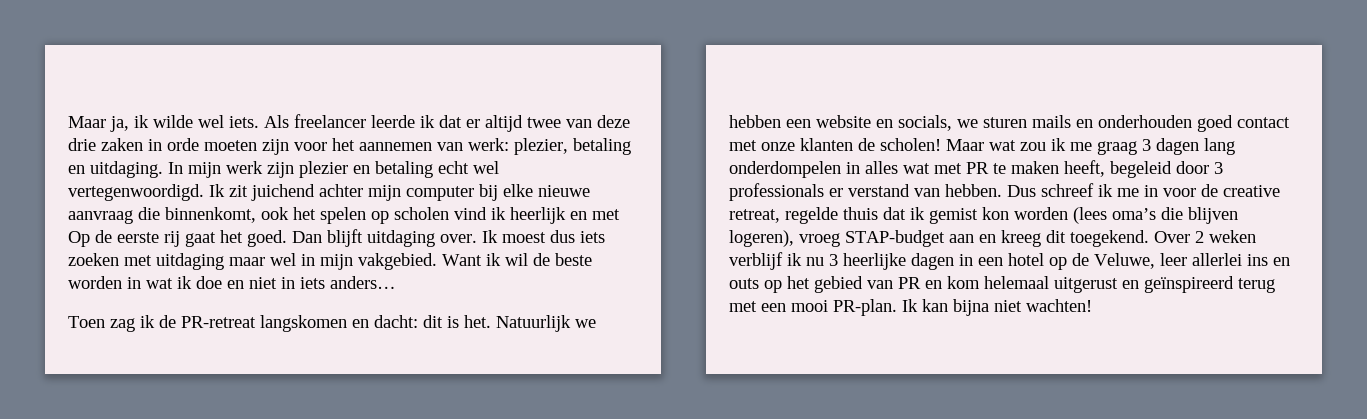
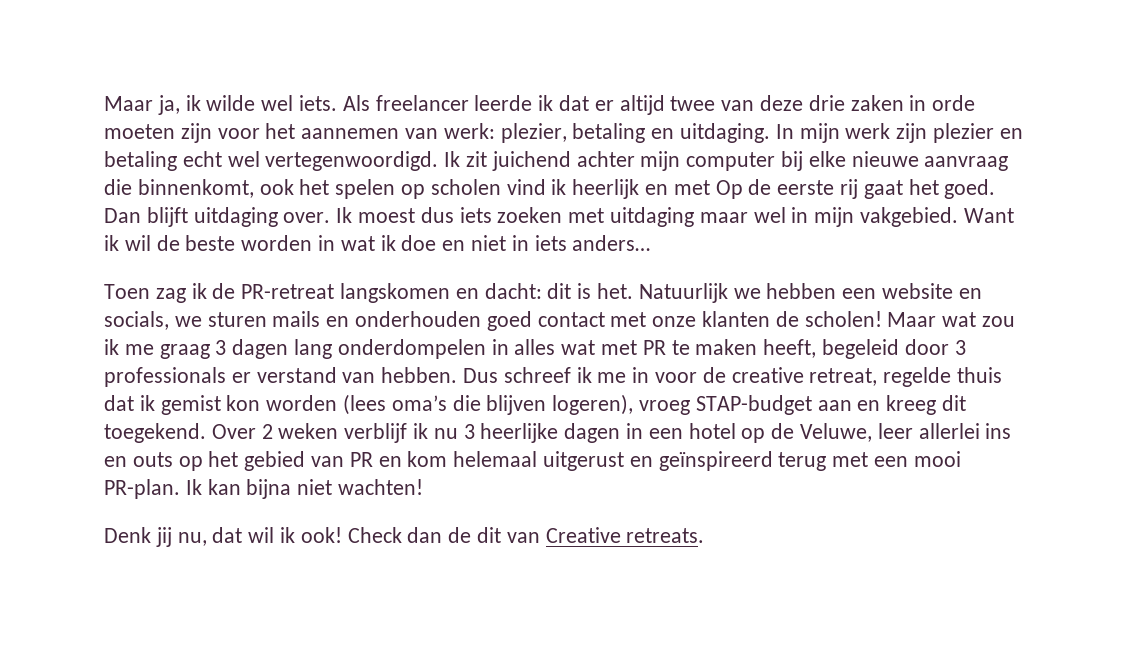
+ Denk jij nu, dat wil ik ook! Check dan de dit van Creative retreats.

